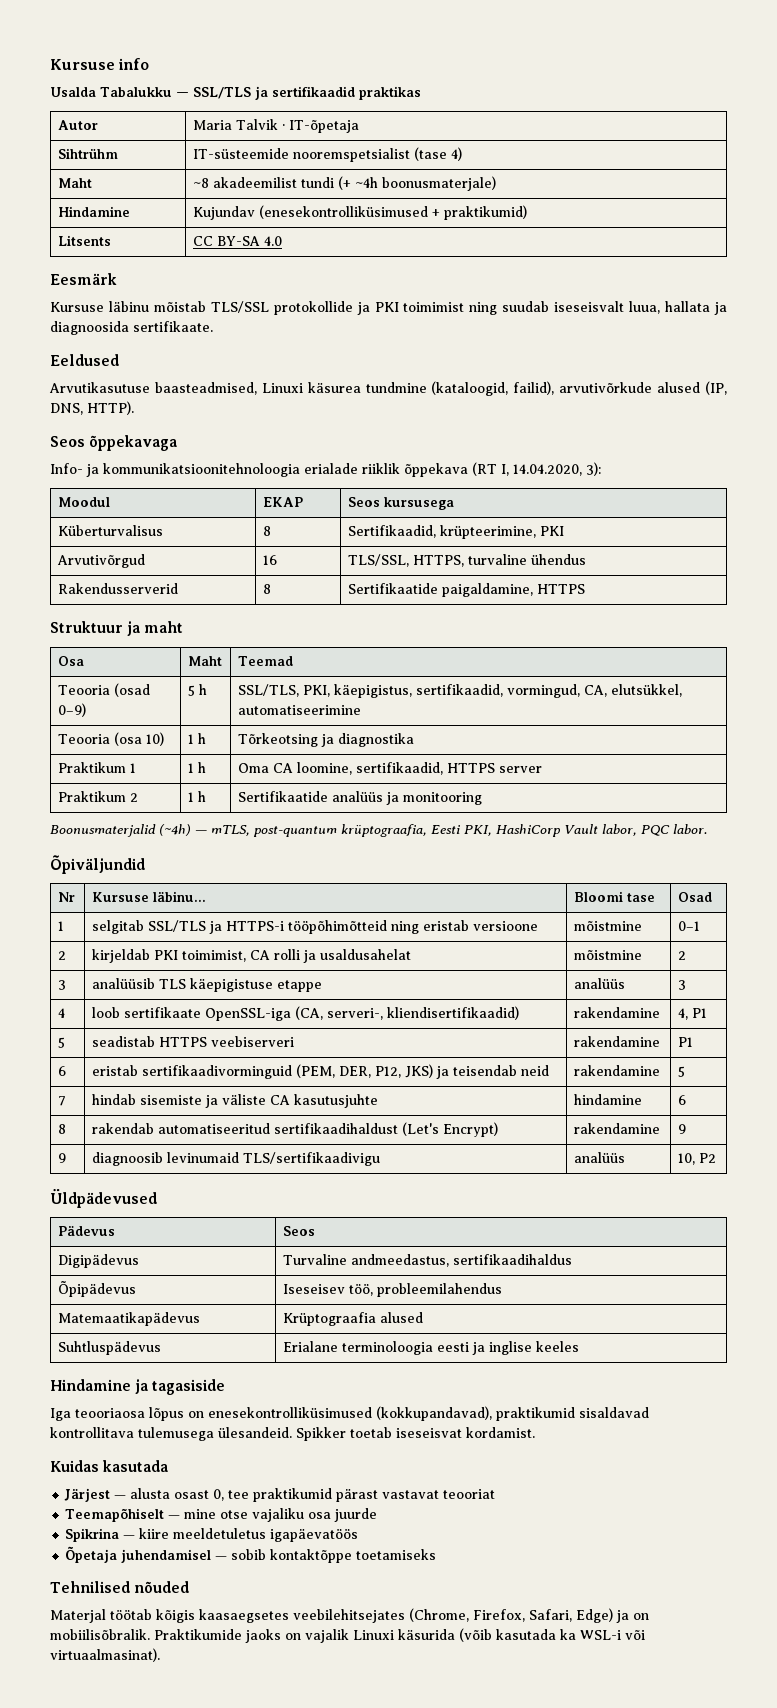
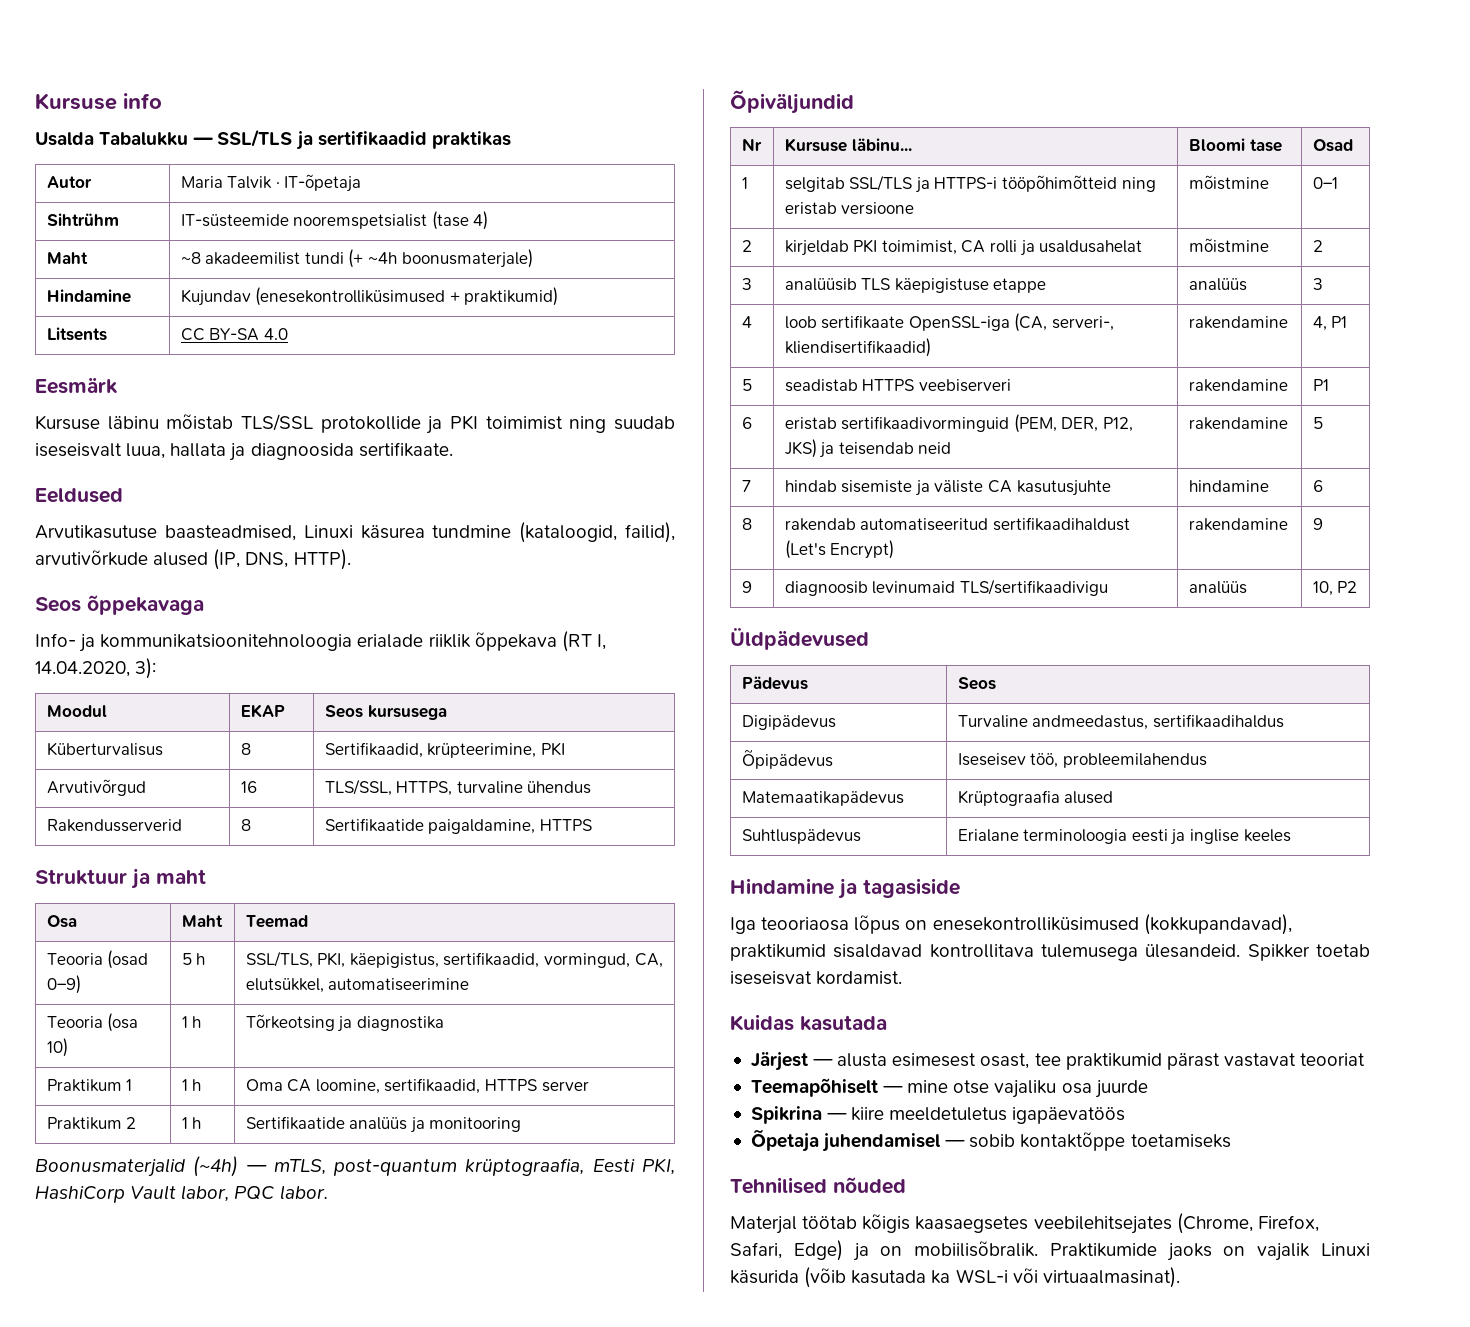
- Järjest — alusta osast 0, tee praktikumid pärast vastavat teooriat
+ Järjest — alusta esimesest osast, tee praktikumid pärast vastavat teooriat

